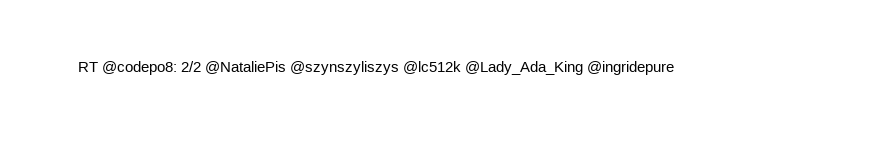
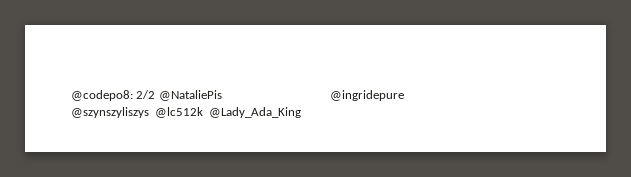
- RT @codepo8: 2/2 @NataliePis @szynszyliszys @lc512k @Lady_Ada_King @ingridepure
+ @codepo8: 2/2 @NataliePis @szynszyliszys @lc512k @Lady_Ada_King @ingridepure

